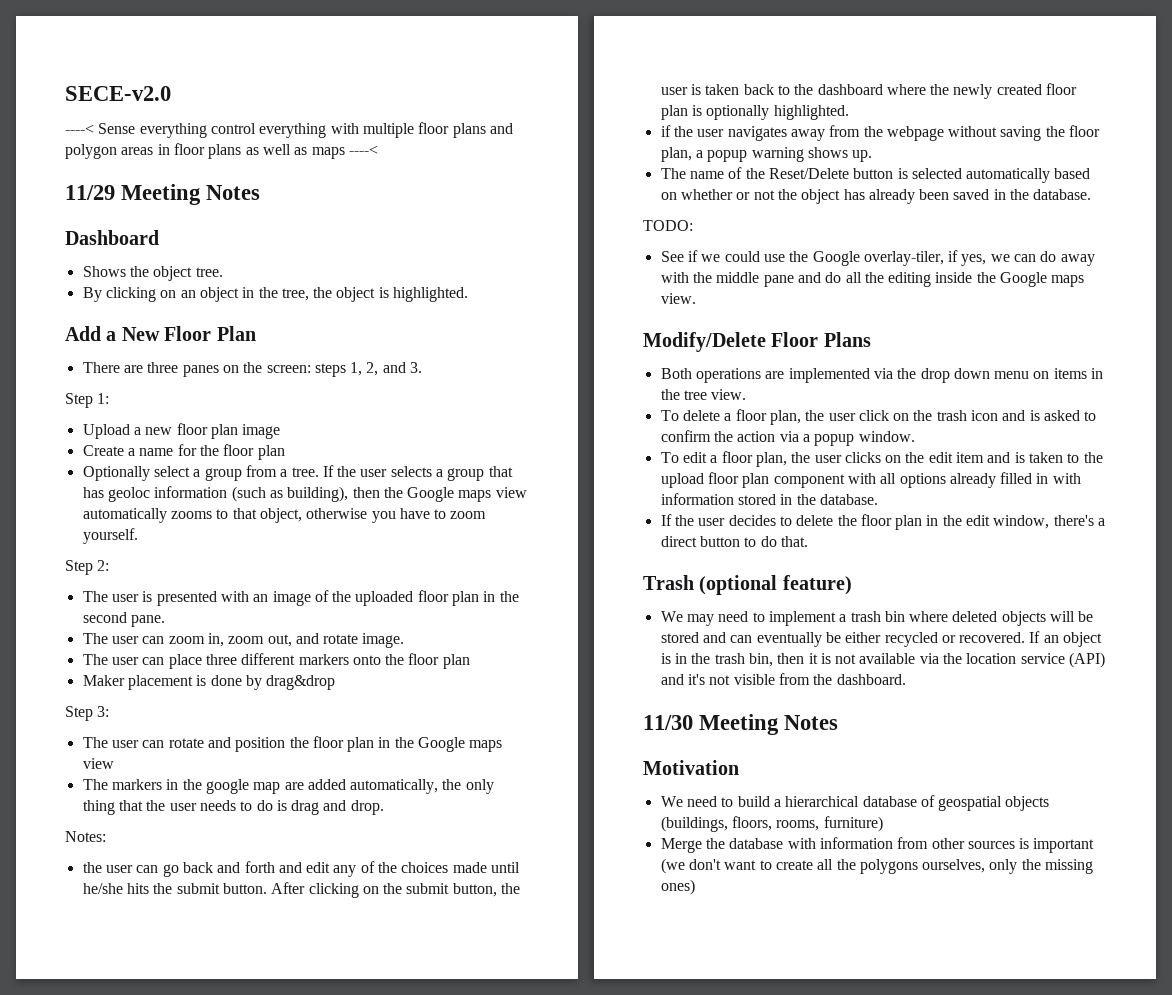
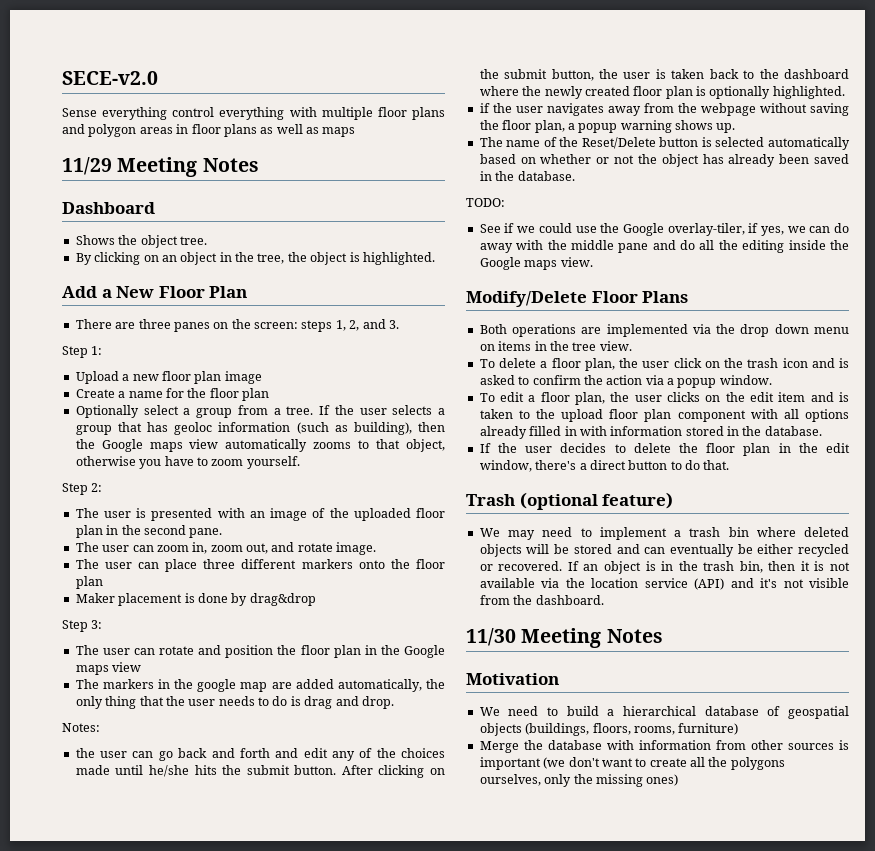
- ----< Sense everything control everything with multiple floor plans and polygon areas in floor plans as well as maps ----<
+ Sense everything control everything with multiple floor plans and polygon areas in floor plans as well as maps

